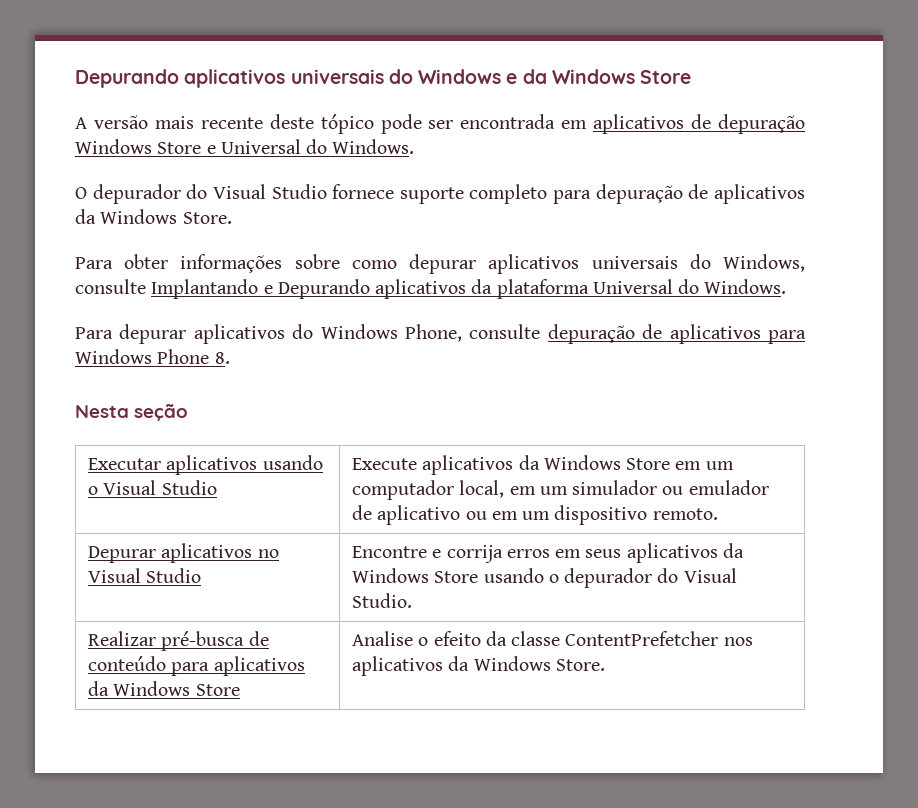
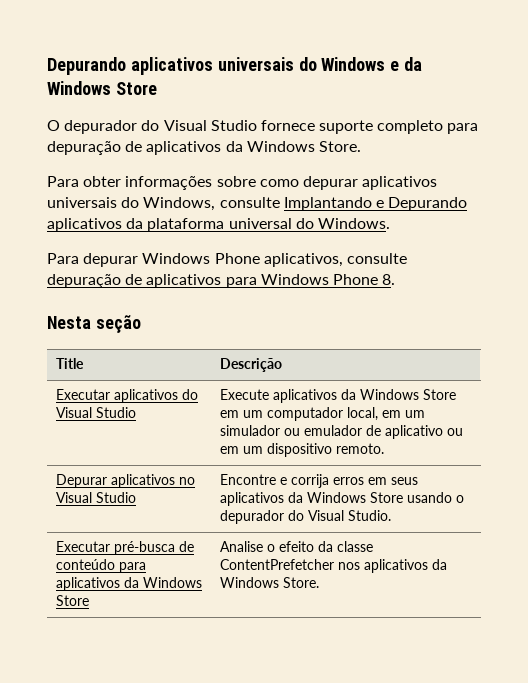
- A versão mais recente deste tópico pode ser encontrada em aplicativos de depuração Windows Store e Universal do Windows.
- Para obter informações sobre como depurar aplicativos universais do Windows, consulte Implantando e Depurando aplicativos da plataforma Universal do Windows.
+ Para obter informações sobre como depurar aplicativos universais do Windows, consulte Implantando e Depurando aplicativos da plataforma universal do Windows.
- Para depurar aplicativos do Windows Phone, consulte depuração de aplicativos para Windows Phone 8.
+ Para depurar Windows Phone aplicativos, consulte depuração de aplicativos para Windows Phone 8.
+ Title | Descrição
- Executar aplicativos usando o Visual Studio | Execute aplicativos da Windows Store em um computador local, em um simulador ou emulador de aplicativo ou em um dispositivo remoto.
+ Executar aplicativos do Visual Studio | Execute aplicativos da Windows Store em um computador local, em um simulador ou emulador de aplicativo ou em um dispositivo remoto.
- Realizar pré-busca de conteúdo para aplicativos da Windows Store | Analise o efeito da classe ContentPrefetcher nos aplicativos da Windows Store.
+ Executar pré-busca de conteúdo para aplicativos da Windows Store | Analise o efeito da classe ContentPrefetcher nos aplicativos da Windows Store.

